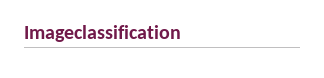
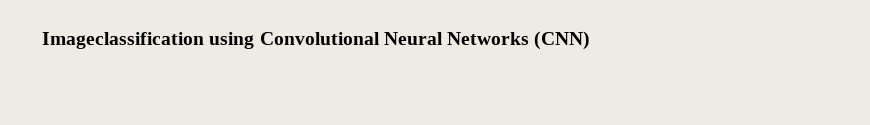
- Imageclassification
+ Imageclassification using Convolutional Neural Networks (CNN)

